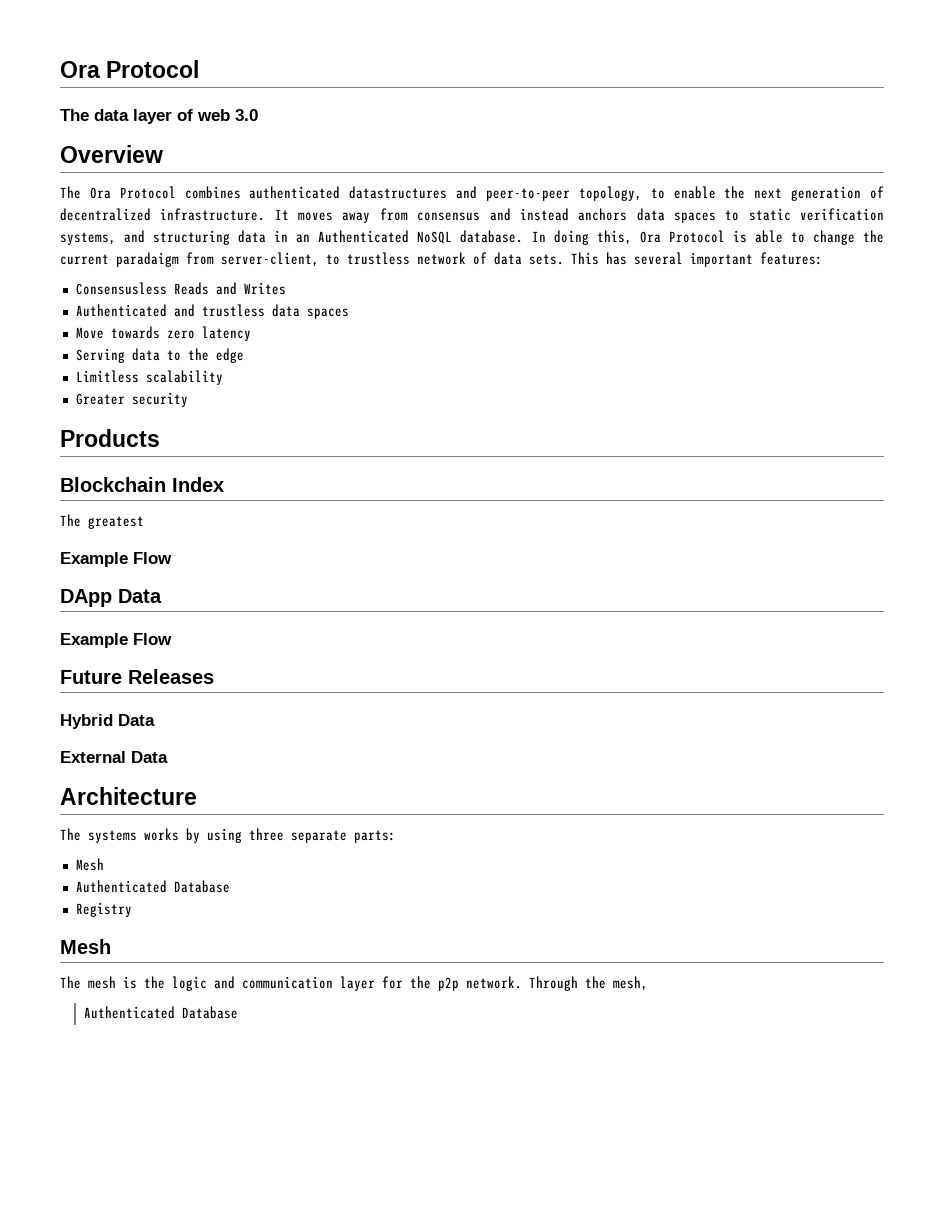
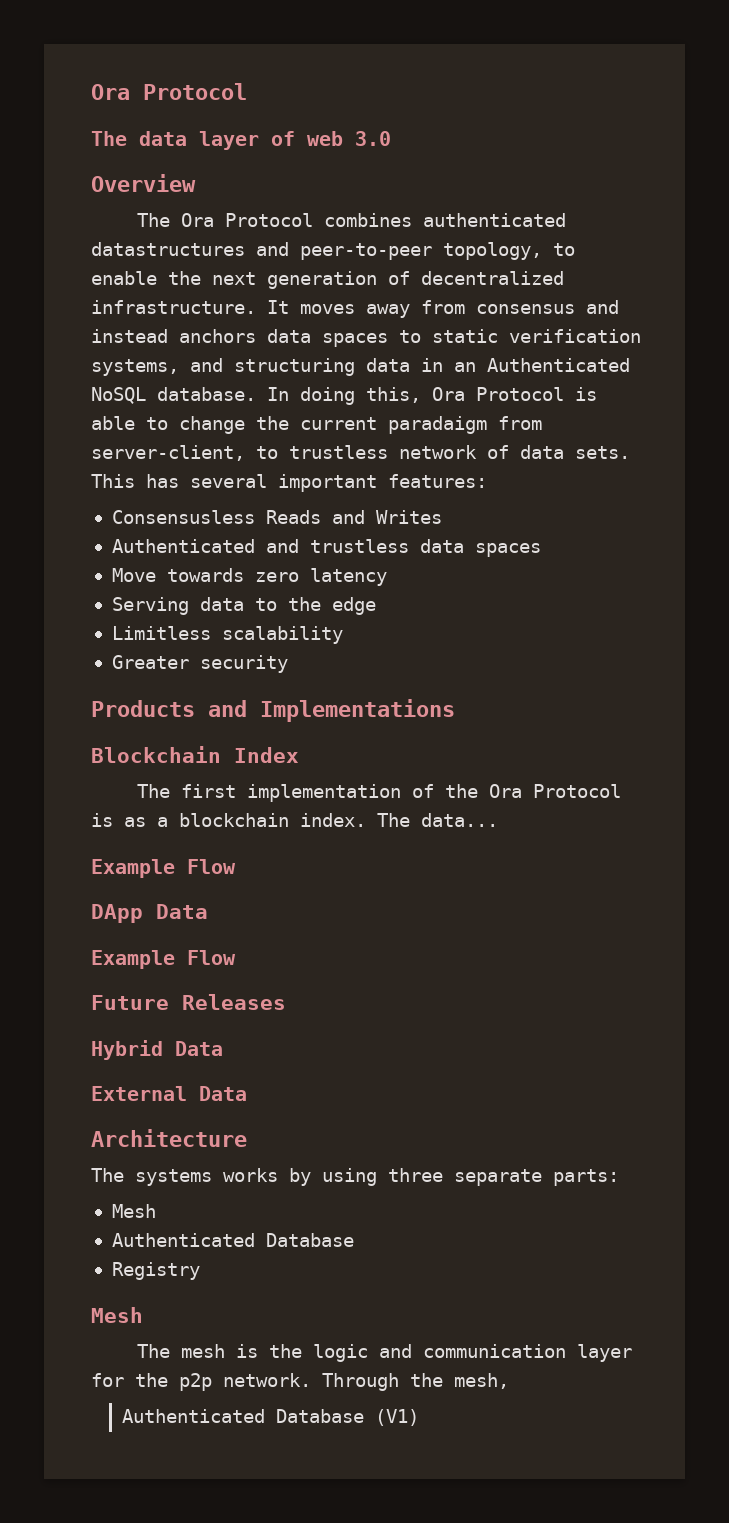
- Products
+ Products and Implementations
- The greatest
+ The first implementation of the Ora Protocol is as a blockchain index. The data...
  Through the mesh,
- Authenticated Database
+ Authenticated Database (V1)

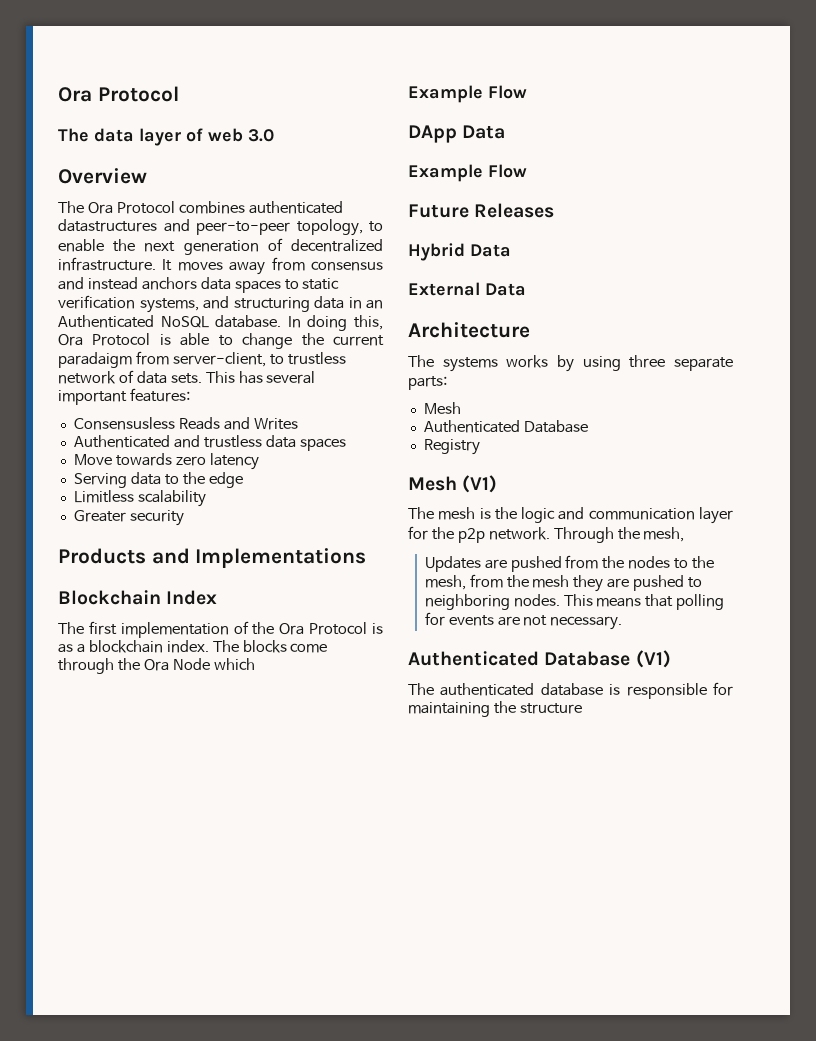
- The data...
+ The blocks come through the Ora Node which
  Registry
- Mesh
+ Mesh (V1)
+ Updates are pushed from the nodes to the mesh, from the mesh they are pushed to neighboring nodes. This means that polling for events are not necessary.
  Authenticated Database (V1)
+ The authenticated database is responsible for maintaining the structure

